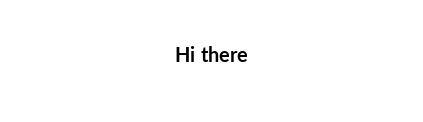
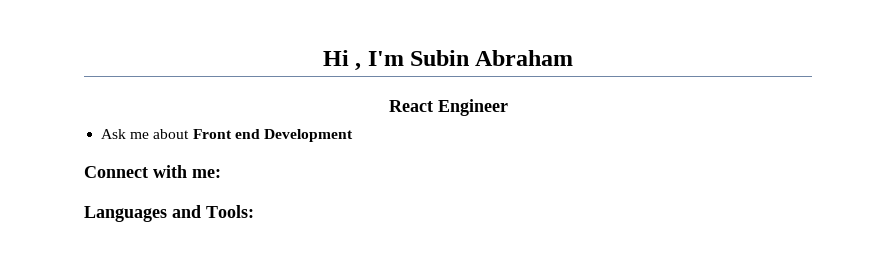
- Hi there
+ Hi , I'm Subin Abraham
+ React Engineer
+ Ask me about Front end Development
+ Connect with me:
+ Languages and Tools:

